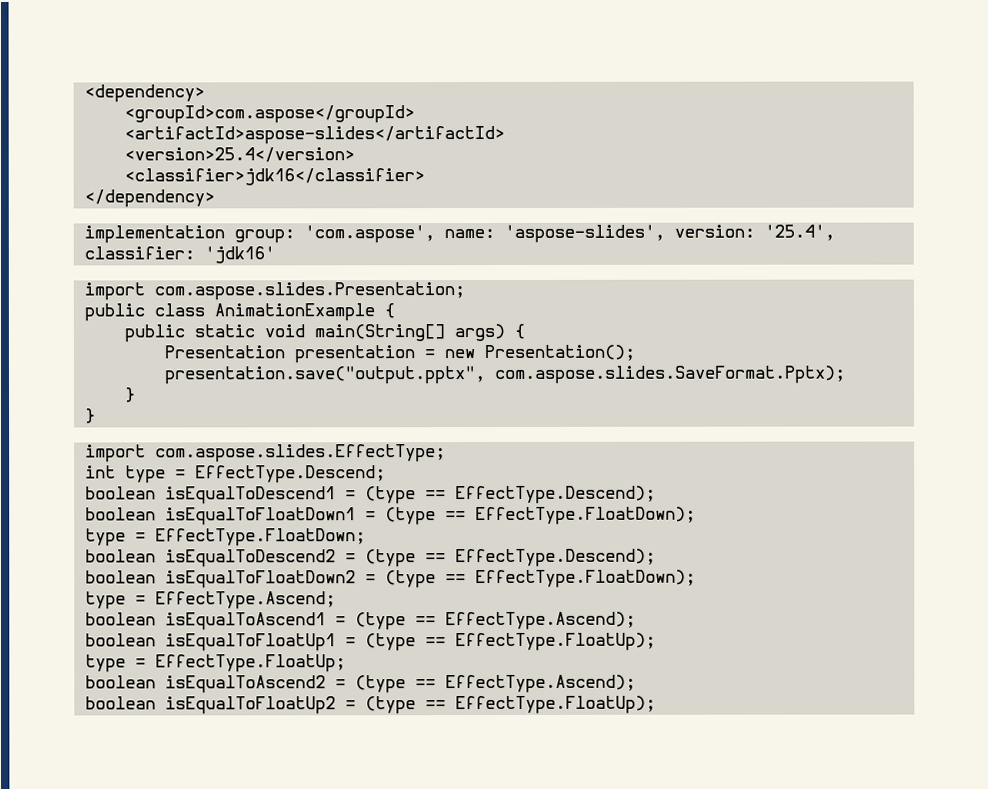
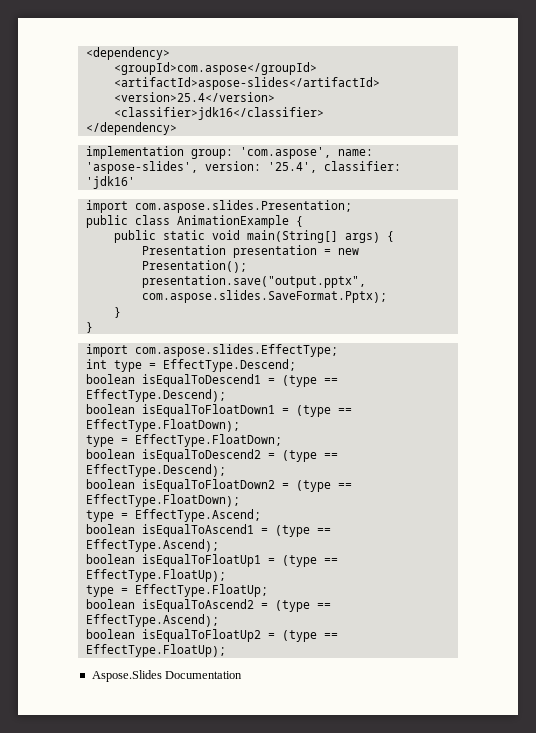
+ Aspose.Slides Documentation

